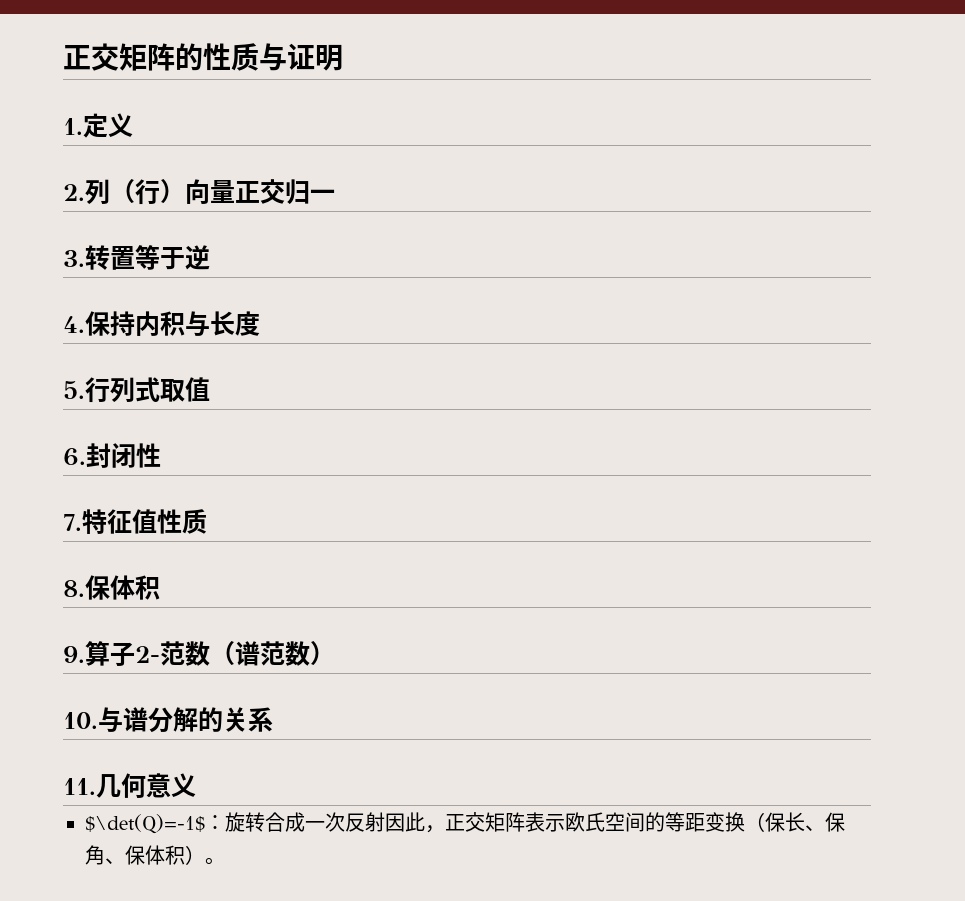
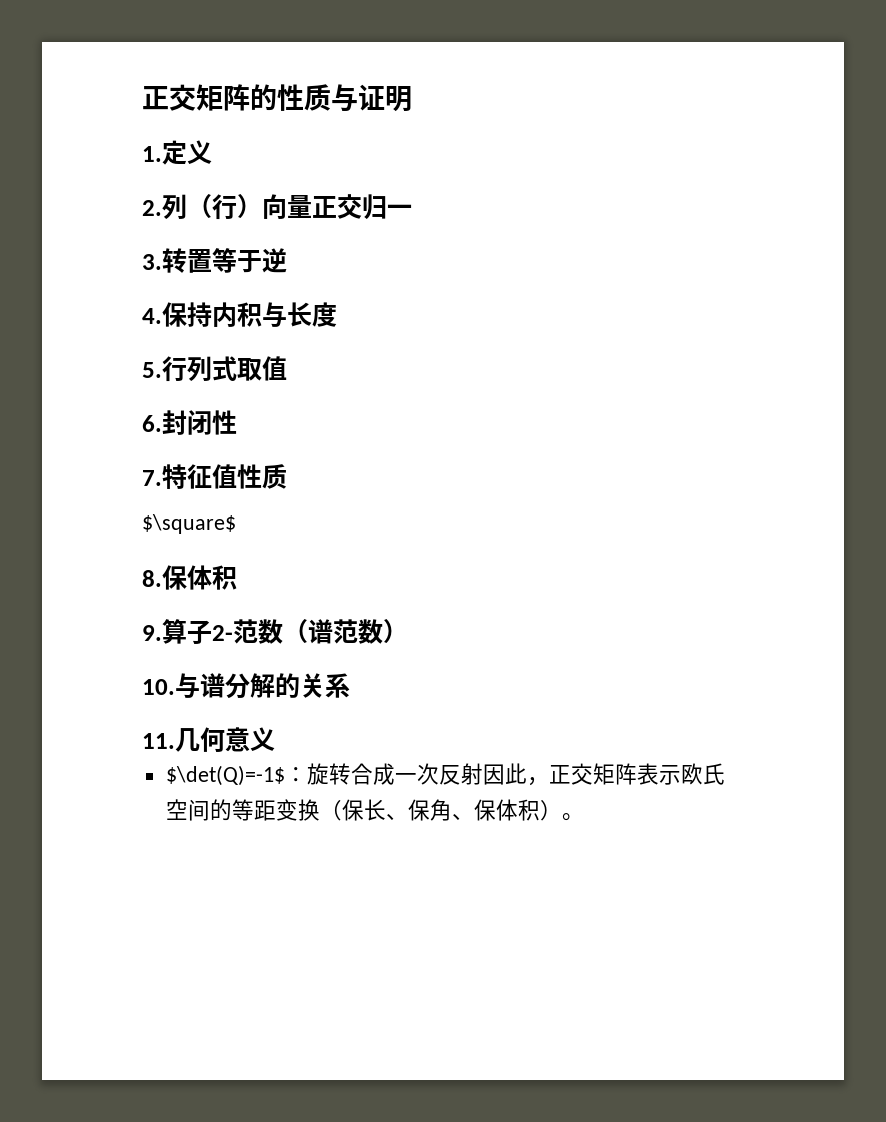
+ $\square$

